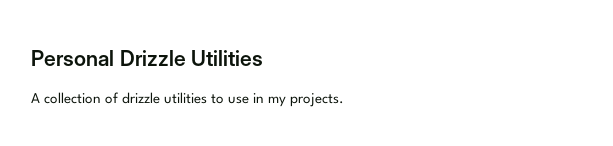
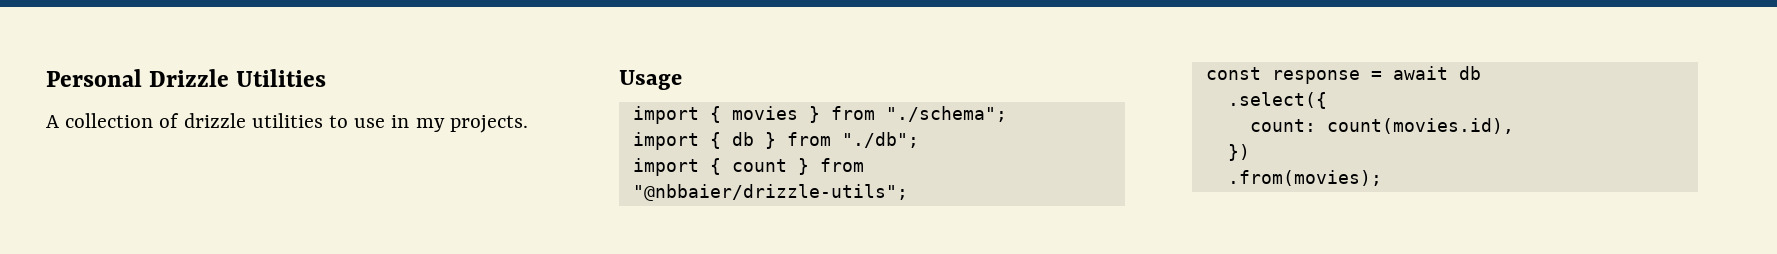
+ Usage
+ import { movies } from "./schema";
+ import { db } from "./db";
+ import { count } from "@nbbaier/drizzle-utils";
+ const response = await db
+ .select({
+ count: count(movies.id),
+ })
+ .from(movies);

